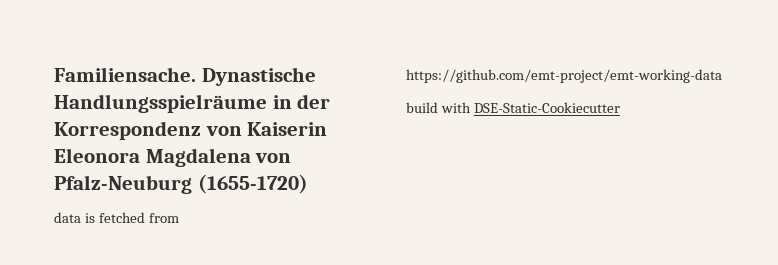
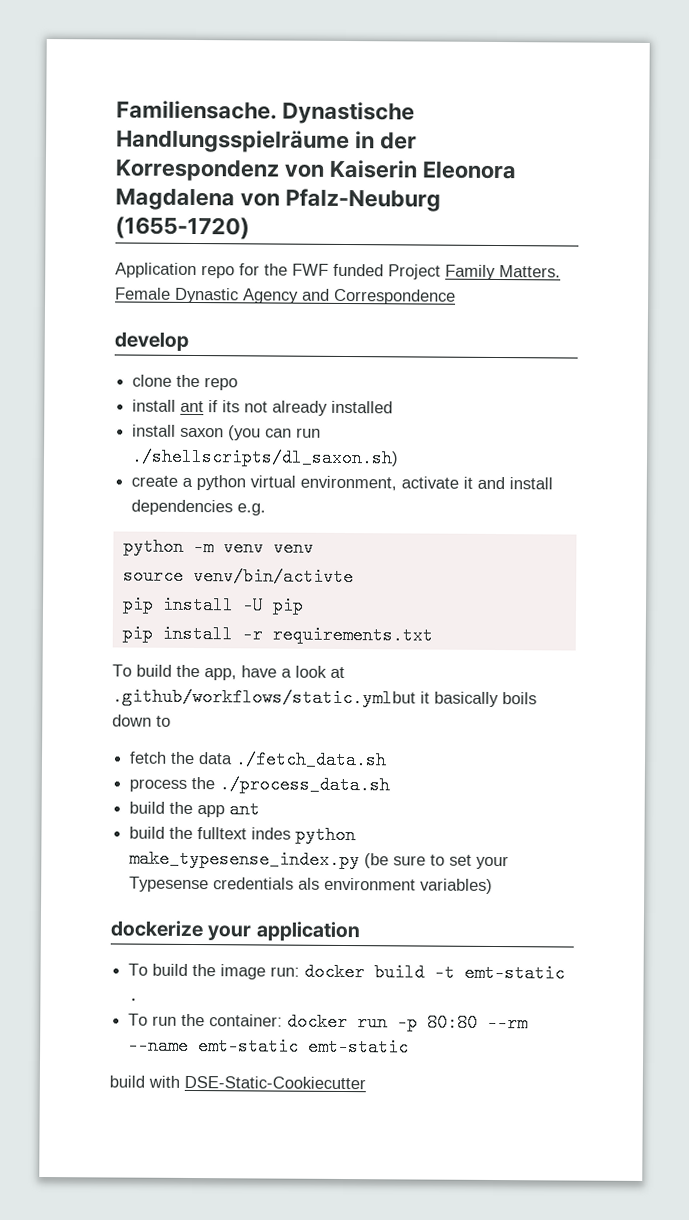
- data is fetched from https://github.com/emt-project/emt-working-data
+ Application repo for the FWF funded Project Family Matters. Female Dynastic Agency and Correspondence
+ develop
+ clone the repo
+ install ant if its not already installed
+ install saxon (you can run ./shellscripts/dl_saxon.sh)
+ create a python virtual environment, activate it and install dependencies e.g.
+ python -m venv venv
+ source venv/bin/activte
+ pip install -U pip
+ pip install -r requirements.txt
+ To build the app, have a look at .github/workflows/static.ymlbut it basically boils down to
+ fetch the data ./fetch_data.sh
+ process the ./process_data.sh
+ build the app ant
+ build the fulltext indes python make_typesense_index.py (be sure to set your Typesense credentials als environment variables)
+ dockerize your application
+ To build the image run: docker build -t emt-static .
+ To run the container: docker run -p 80:80 --rm --name emt-static emt-static

